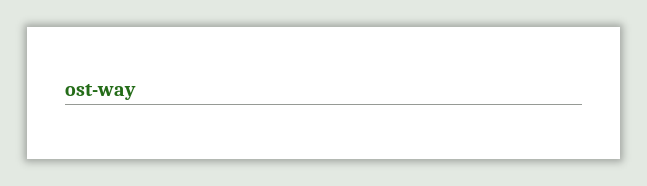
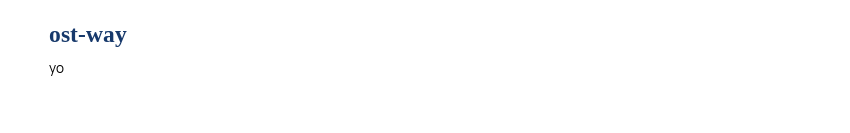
+ yo

